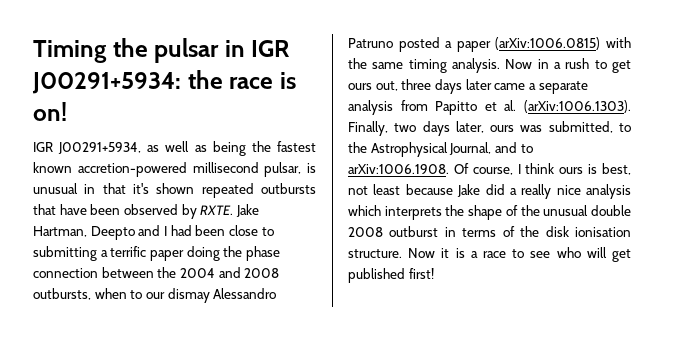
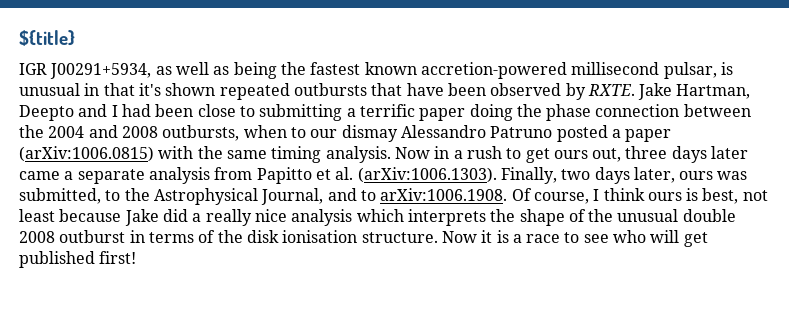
- Timing the pulsar in IGR J00291+5934: the race is on!
+ ${title}

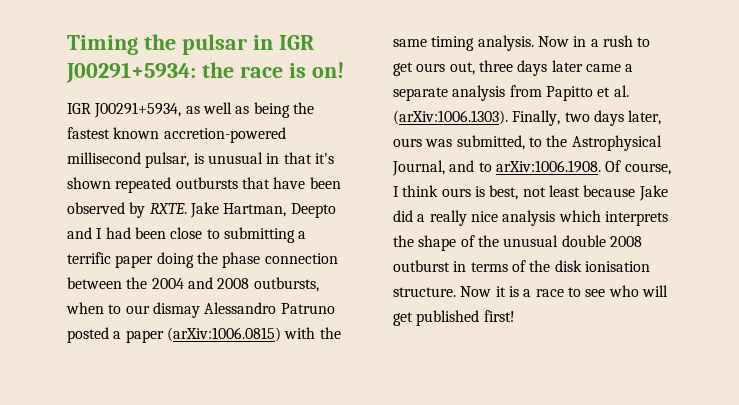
- ${title}
+ Timing the pulsar in IGR J00291+5934: the race is on!

